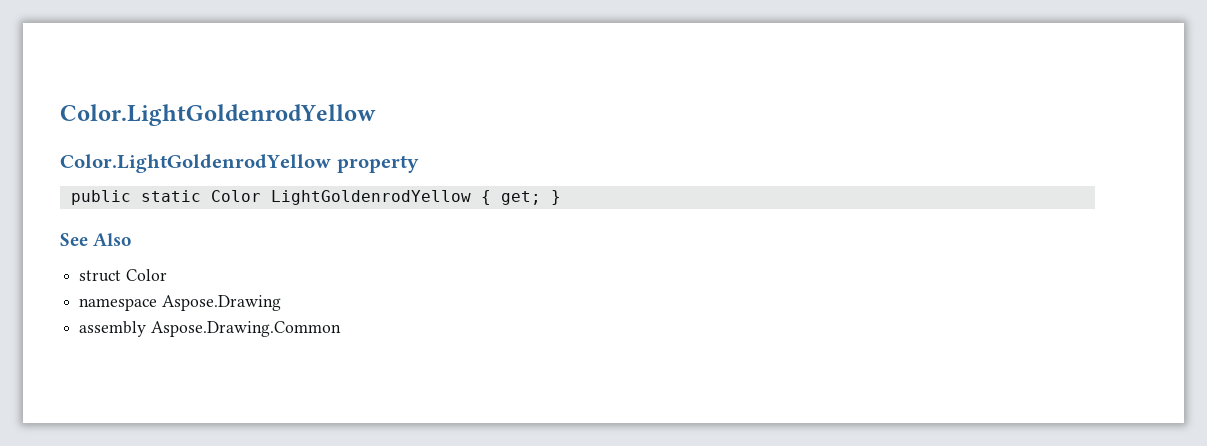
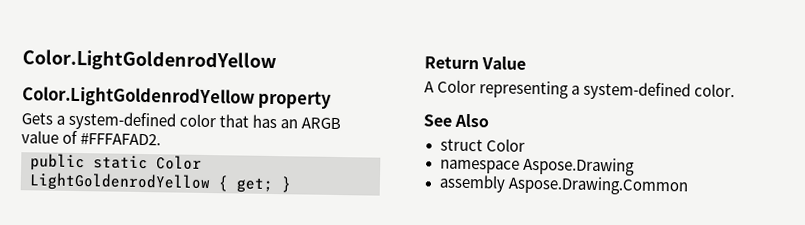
+ Gets a system-defined color that has an ARGB value of #FFFAFAD2.
+ Return Value
+ A Color representing a system-defined color.

